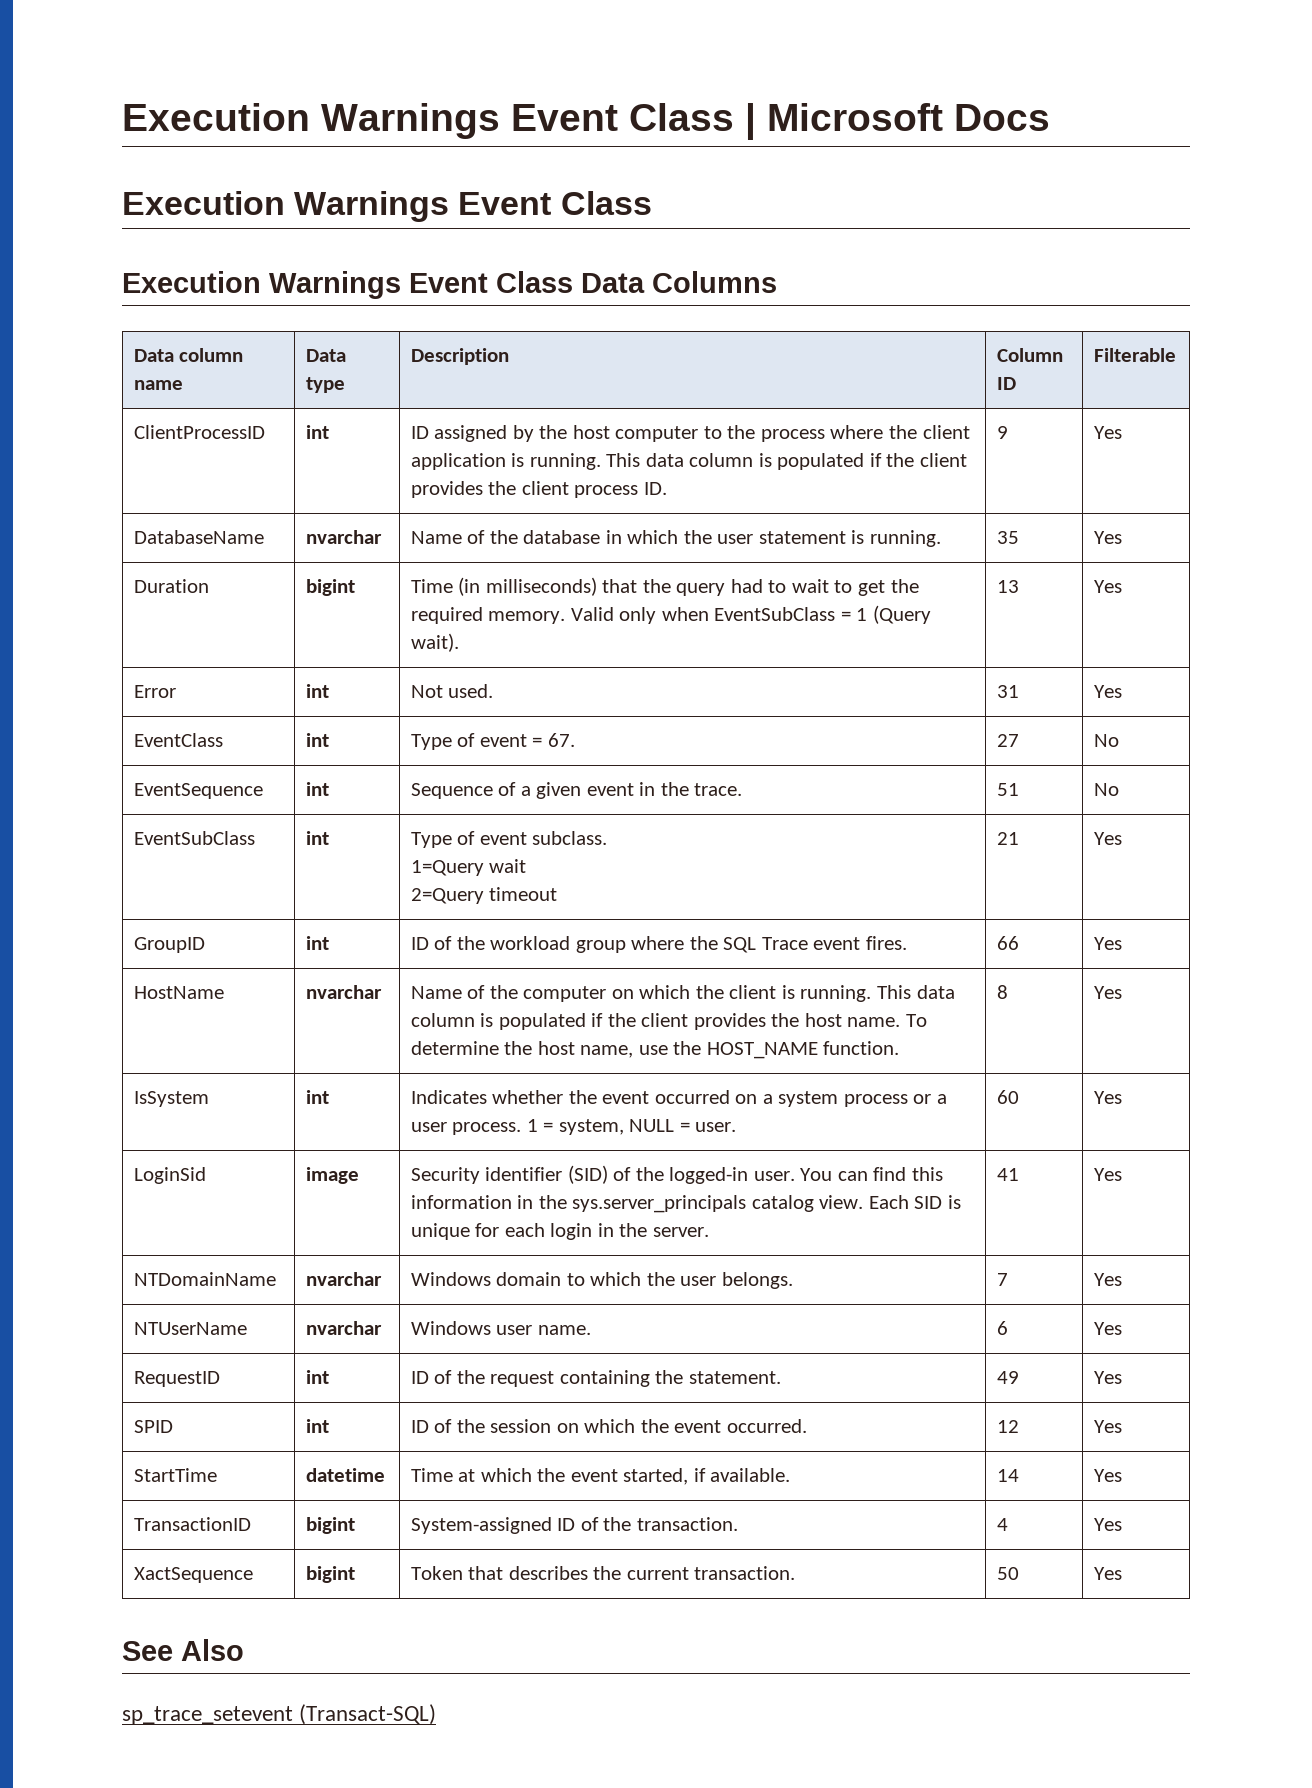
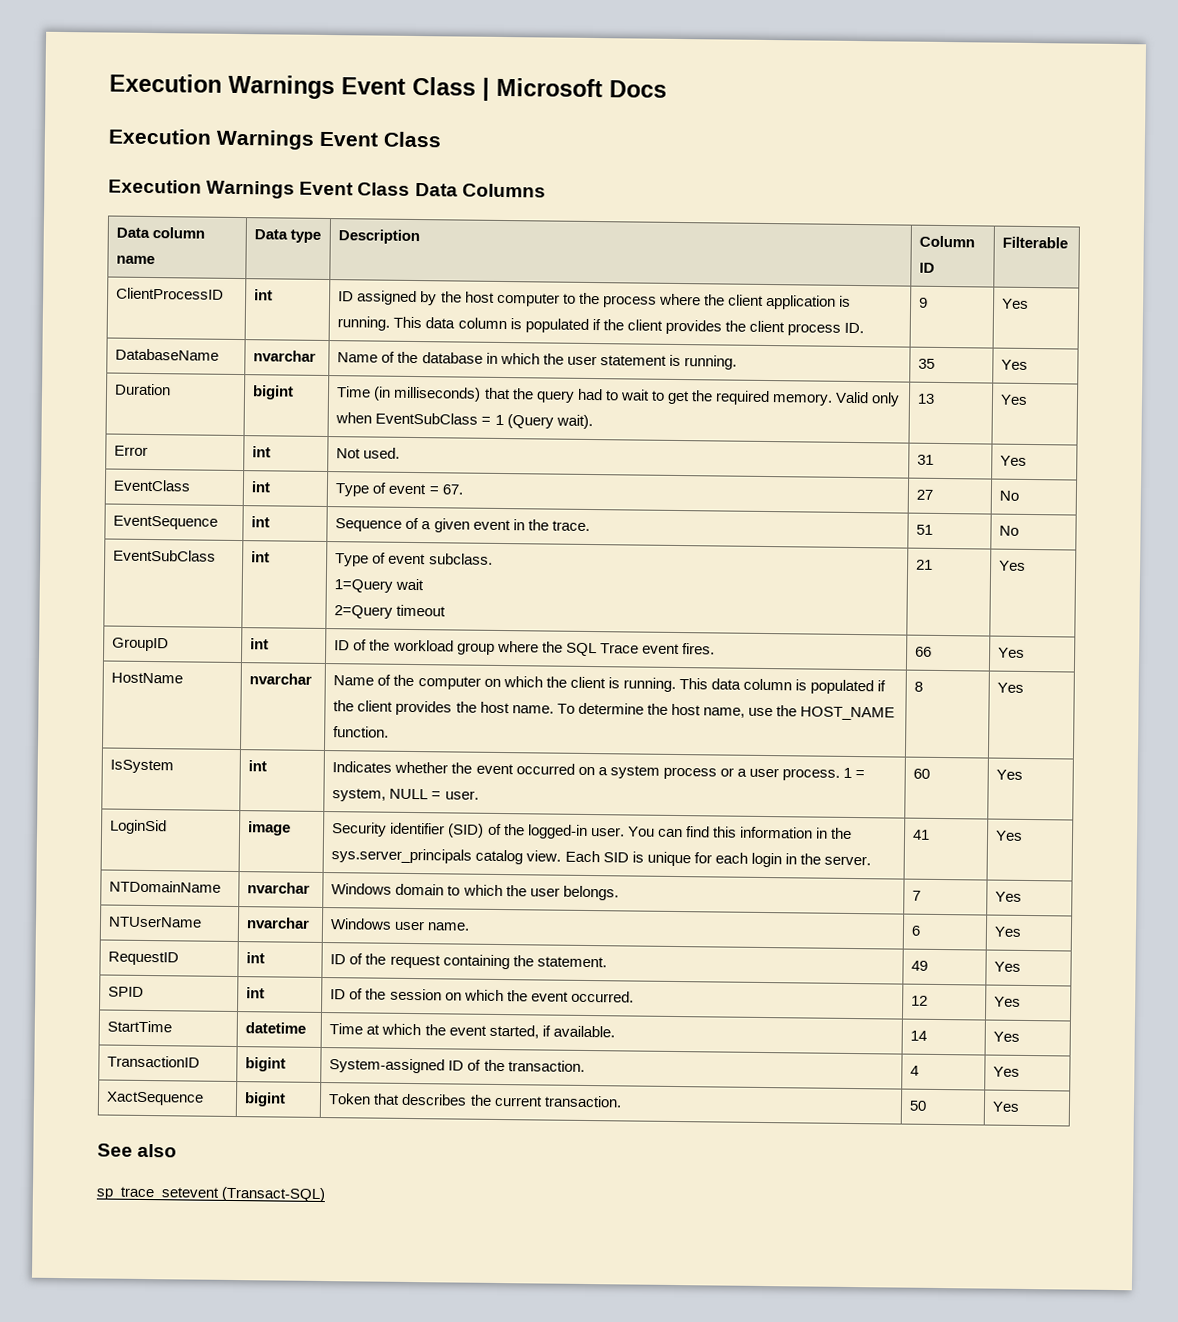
- See Also
+ See also

